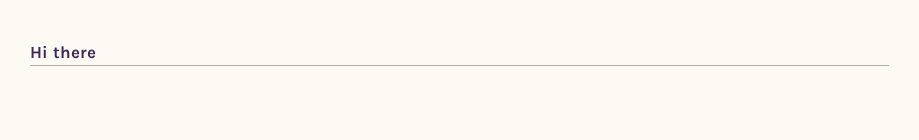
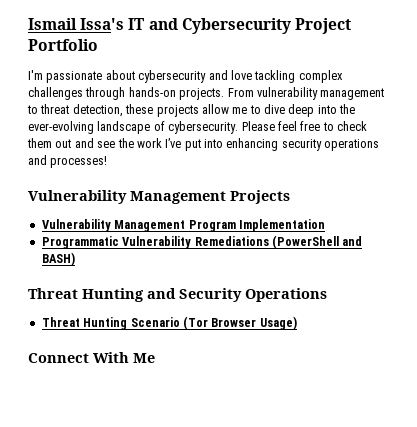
- Hi there
+ Ismail Issa's IT and Cybersecurity Project Portfolio
+ I'm passionate about cybersecurity and love tackling complex challenges through hands-on projects. From vulnerability management to threat detection, these projects allow me to dive deep into the ever-evolving landscape of cybersecurity. Please feel free to check them out and see the work I’ve put into enhancing security operations and processes!
+ Vulnerability Management Projects
+ Vulnerability Management Program Implementation
+ Programmatic Vulnerability Remediations (PowerShell and BASH)
+ Threat Hunting and Security Operations
+ Threat Hunting Scenario (Tor Browser Usage)
+ Connect With Me

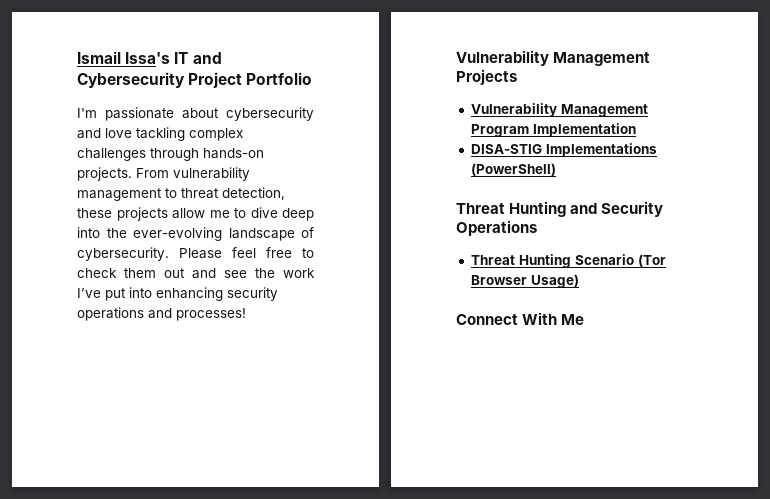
- Programmatic Vulnerability Remediations (PowerShell and BASH)
+ DISA-STIG Implementations (PowerShell)

